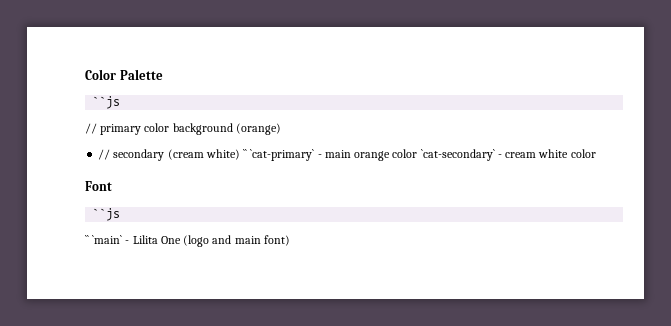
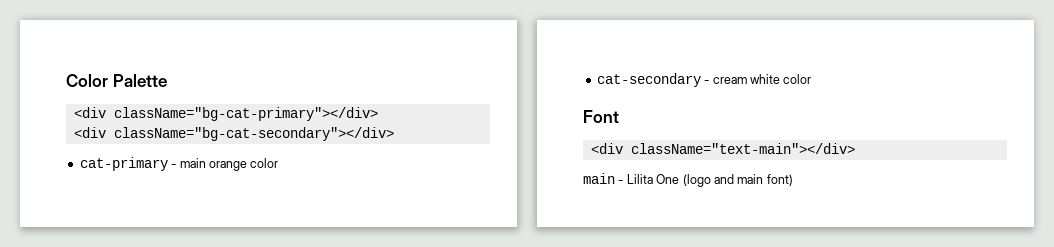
  Color Palette
- ``js
- // primary color background (orange)
- // secondary (cream white) `` `cat-primary` - main orange color `cat-secondary` - cream white color
+ <div className="bg-cat-primary"></div>
+ <div className="bg-cat-secondary"></div>
+ cat-primary - main orange color
+ cat-secondary - cream white color
  Font
- ``js
- `` `main` - Lilita One (logo and main font)
+ <div className="text-main"></div>
+ main - Lilita One (logo and main font)

